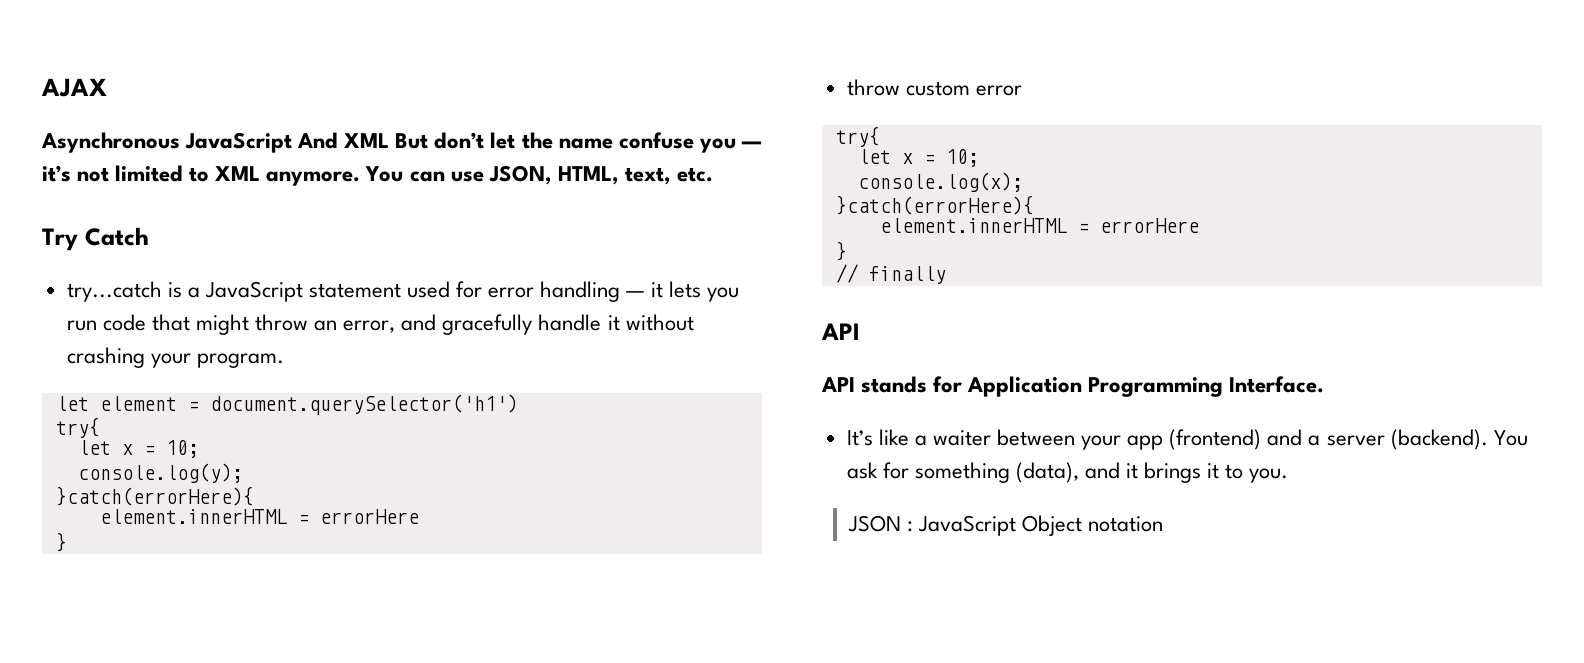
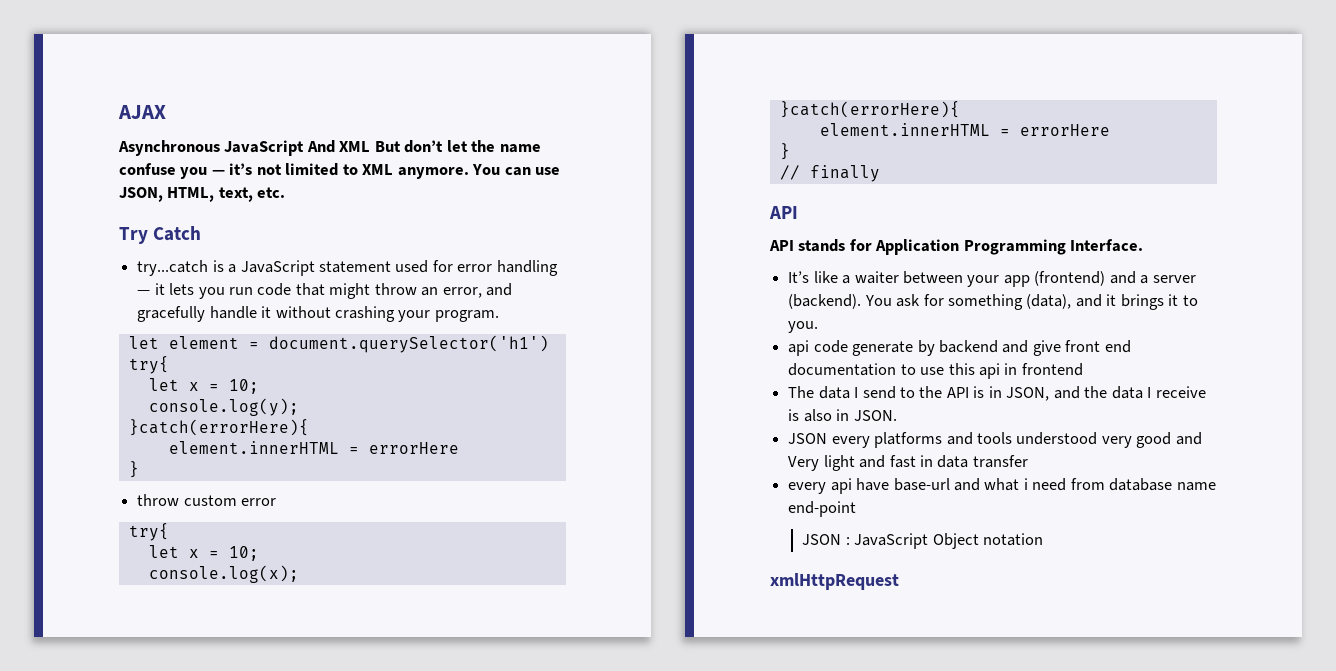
+ api code generate by backend and give front end documentation to use this api in frontend
+ The data I send to the API is in JSON, and the data I receive is also in JSON.
+ JSON every platforms and tools understood very good and Very light and fast in data transfer
+ every api have base-url and what i need from database name end-point
+ xmlHttpRequest

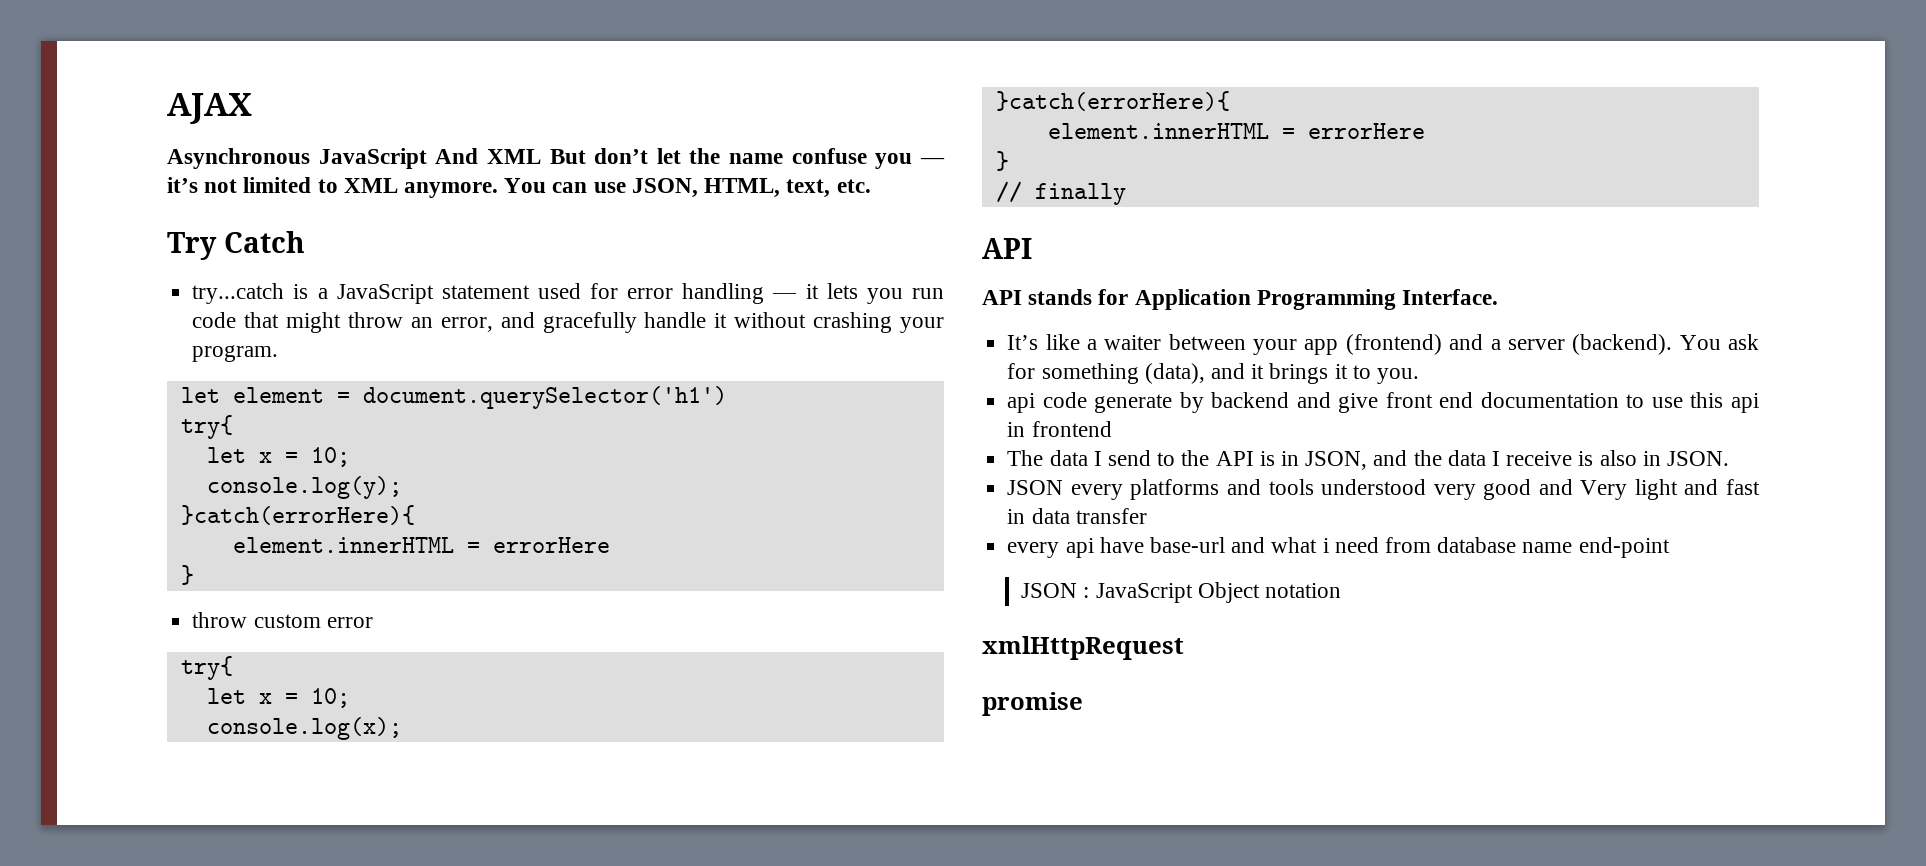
+ promise

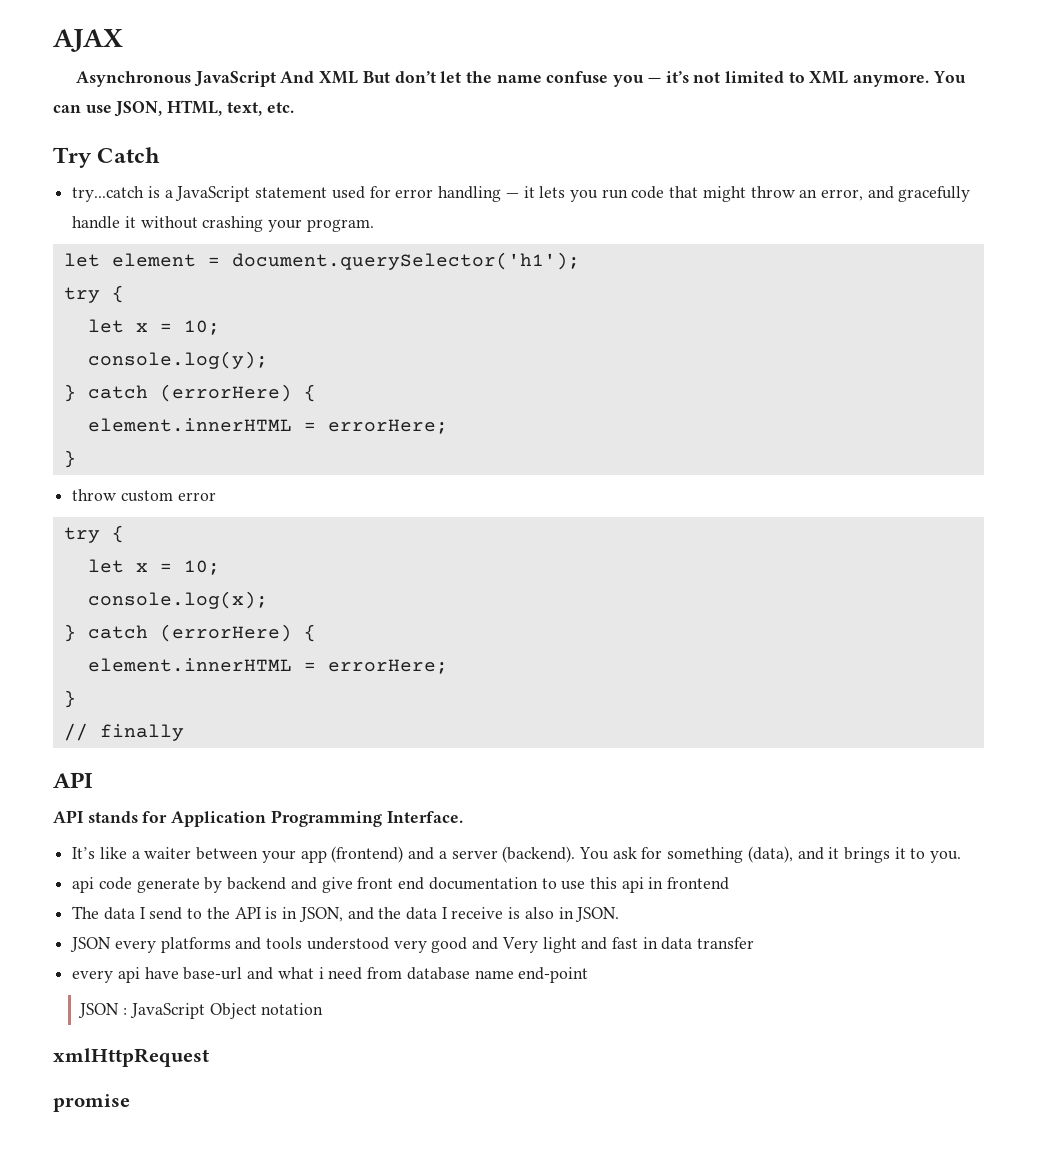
- let element = document.querySelector('h1')
- try{
+ let element = document.querySelector('h1');
+ try {
  console.log(y);
- }catch(errorHere){
- element.innerHTML = errorHere
+ } catch (errorHere) {
+ element.innerHTML = errorHere;
  throw custom error
- try{
+ try {
  console.log(x);
- }catch(errorHere){
- element.innerHTML = errorHere
+ } catch (errorHere) {
+ element.innerHTML = errorHere;

